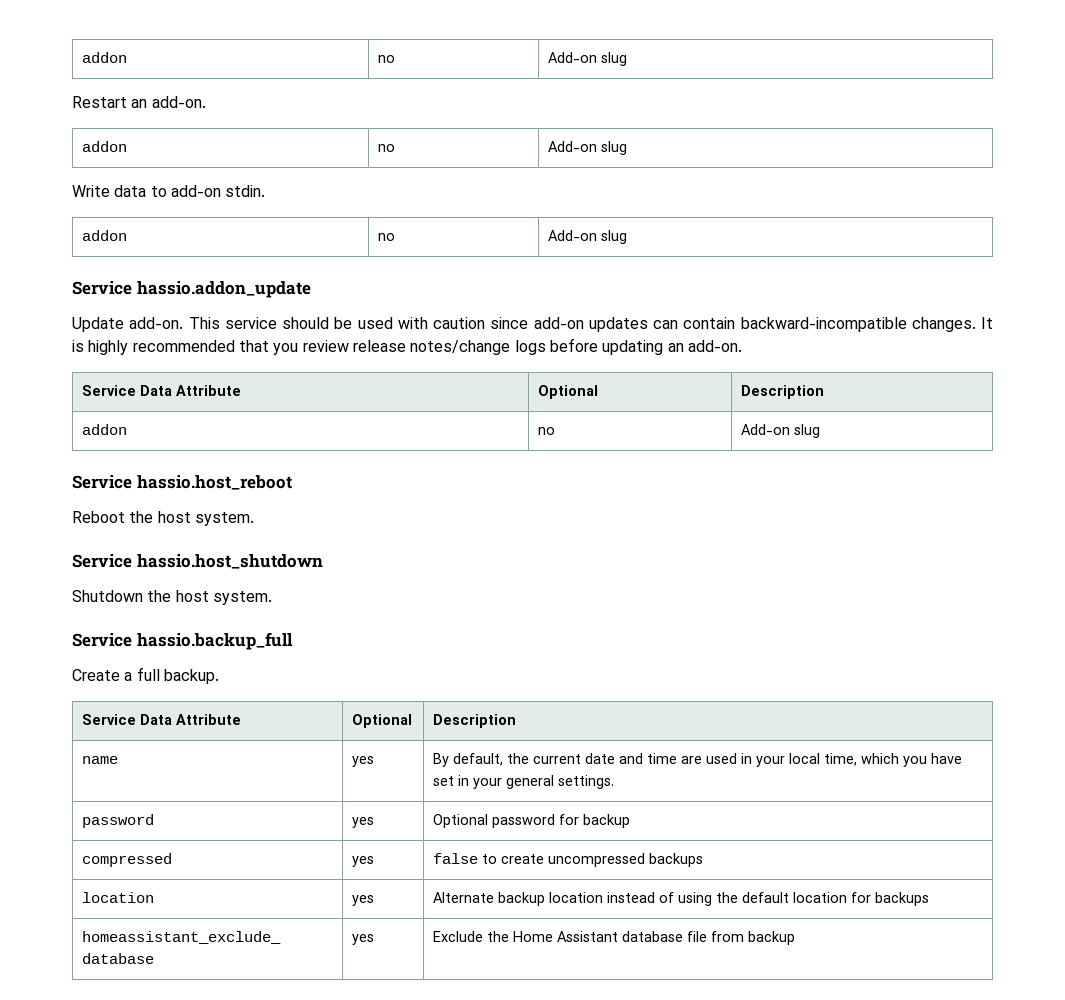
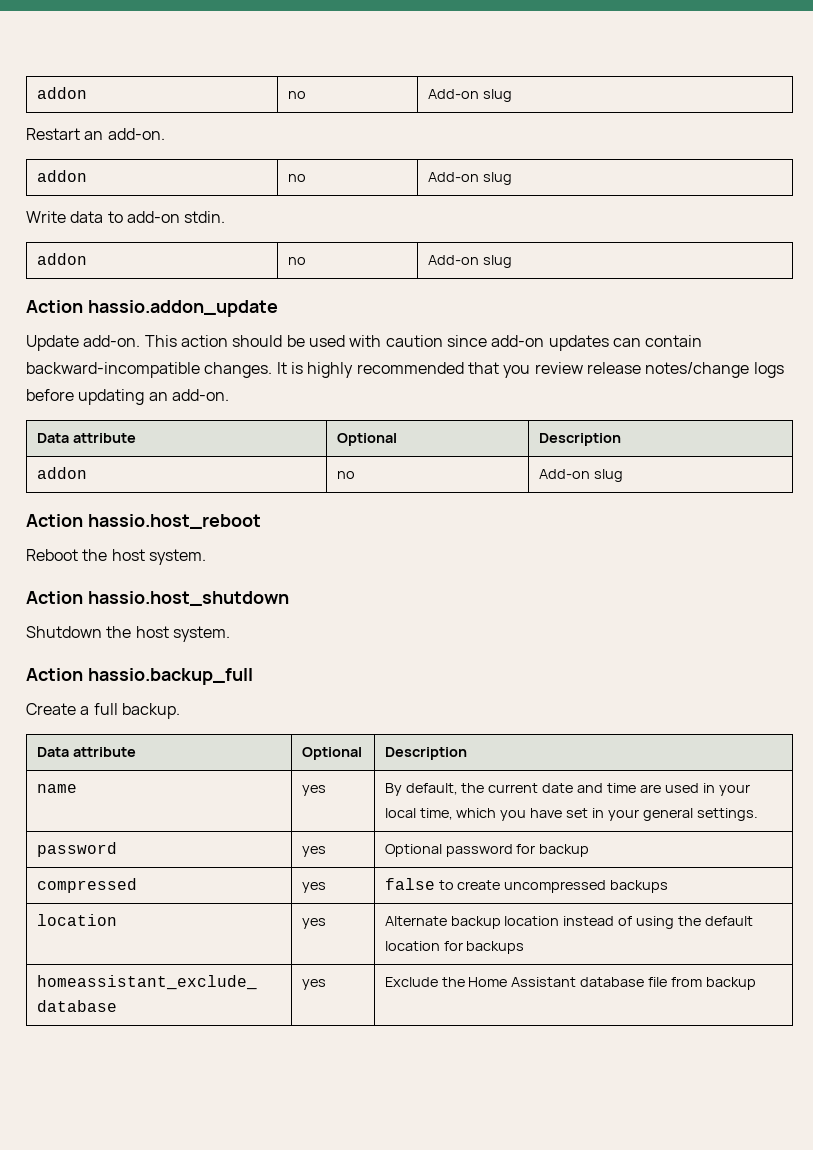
- Service hassio.addon_update
+ Action hassio.addon_update
- This service should be used with caution since add-on updates can contain backward-incompatible changes.
+ This action should be used with caution since add-on updates can contain backward-incompatible changes.
  It is highly recommended that you review release notes/change logs before updating an add-on.
- Service Data Attribute | Optional | Description
+ Data attribute | Optional | Description
- Service hassio.host_reboot
+ Action hassio.host_reboot
- Service hassio.host_shutdown
+ Action hassio.host_shutdown
- Service hassio.backup_full
+ Action hassio.backup_full
  Create a full backup.
- Service Data Attribute | Optional | Description
+ Data attribute | Optional | Description

